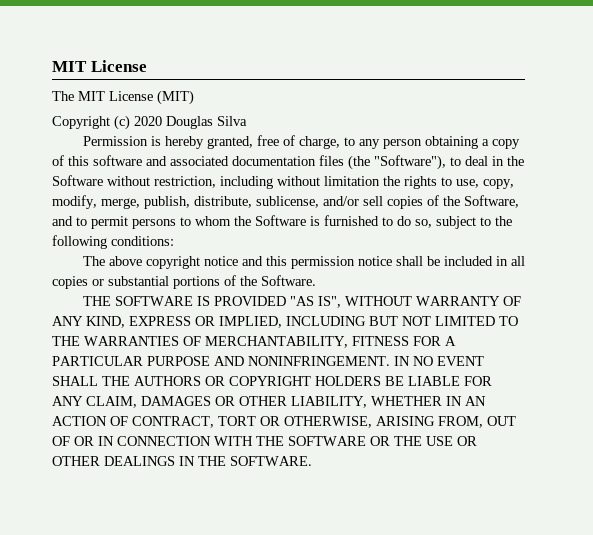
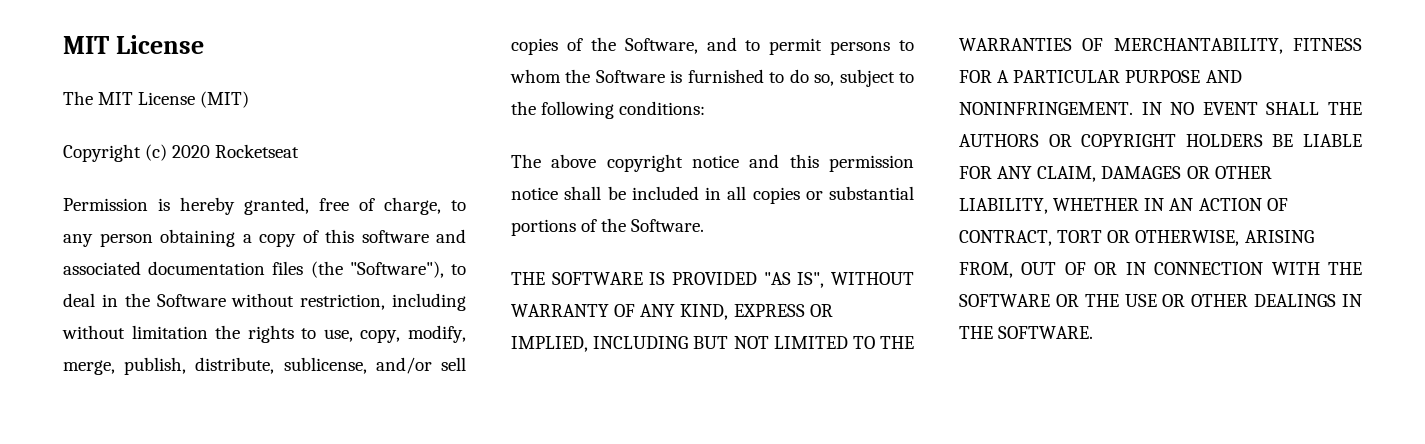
- Copyright (c) 2020 Douglas Silva
+ Copyright (c) 2020 Rocketseat

